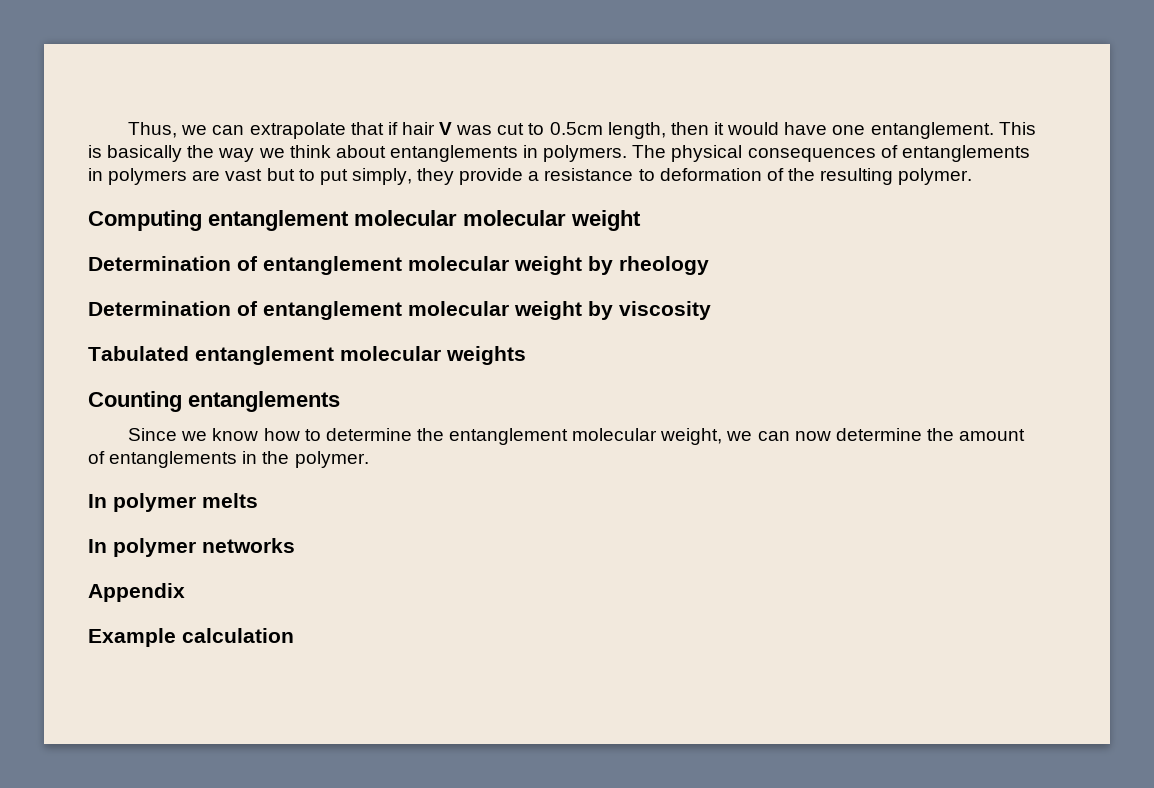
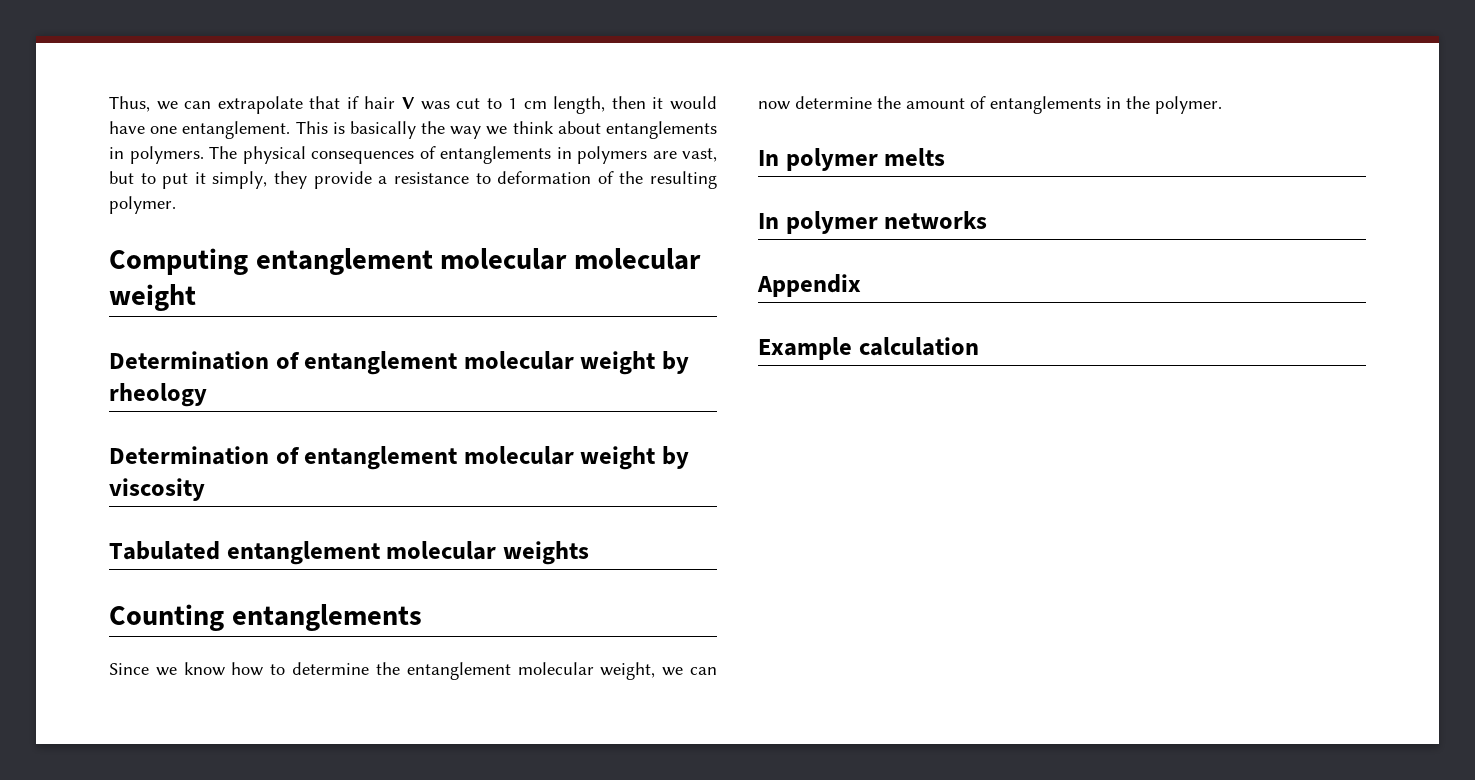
- Thus, we can extrapolate that if hair V was cut to 0.5cm length, then it would have one entanglement.
+ Thus, we can extrapolate that if hair V was cut to 1 cm length, then it would have one entanglement.
- The physical consequences of entanglements in polymers are vast but to put simply, they provide a resistance to deformation of the resulting polymer.
+ The physical consequences of entanglements in polymers are vast, but to put it simply, they provide a resistance to deformation of the resulting polymer.

